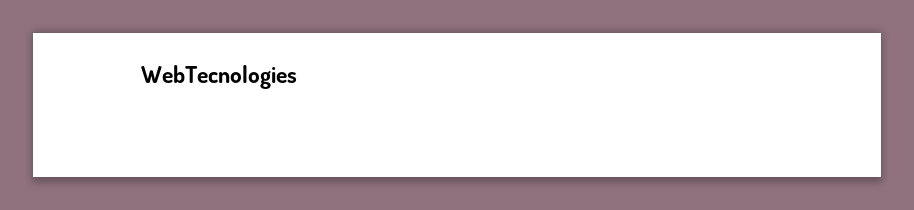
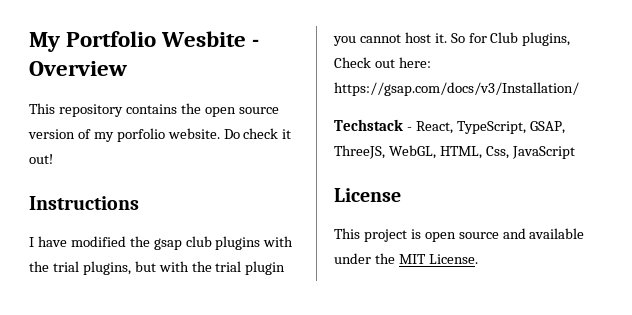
- WebTecnologies
+ My Portfolio Wesbite - Overview
+ This repository contains the open source version of my porfolio website. Do check it out!
+ Instructions
+ I have modified the gsap club plugins with the trial plugins, but with the trial plugin you cannot host it. So for Club plugins, Check out here: https://gsap.com/docs/v3/Installation/
+ Techstack - React, TypeScript, GSAP, ThreeJS, WebGL, HTML, Css, JavaScript
+ License
+ This project is open source and available under the MIT License.

